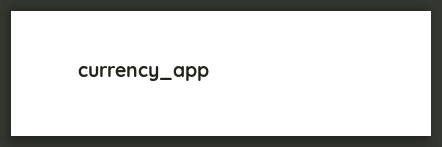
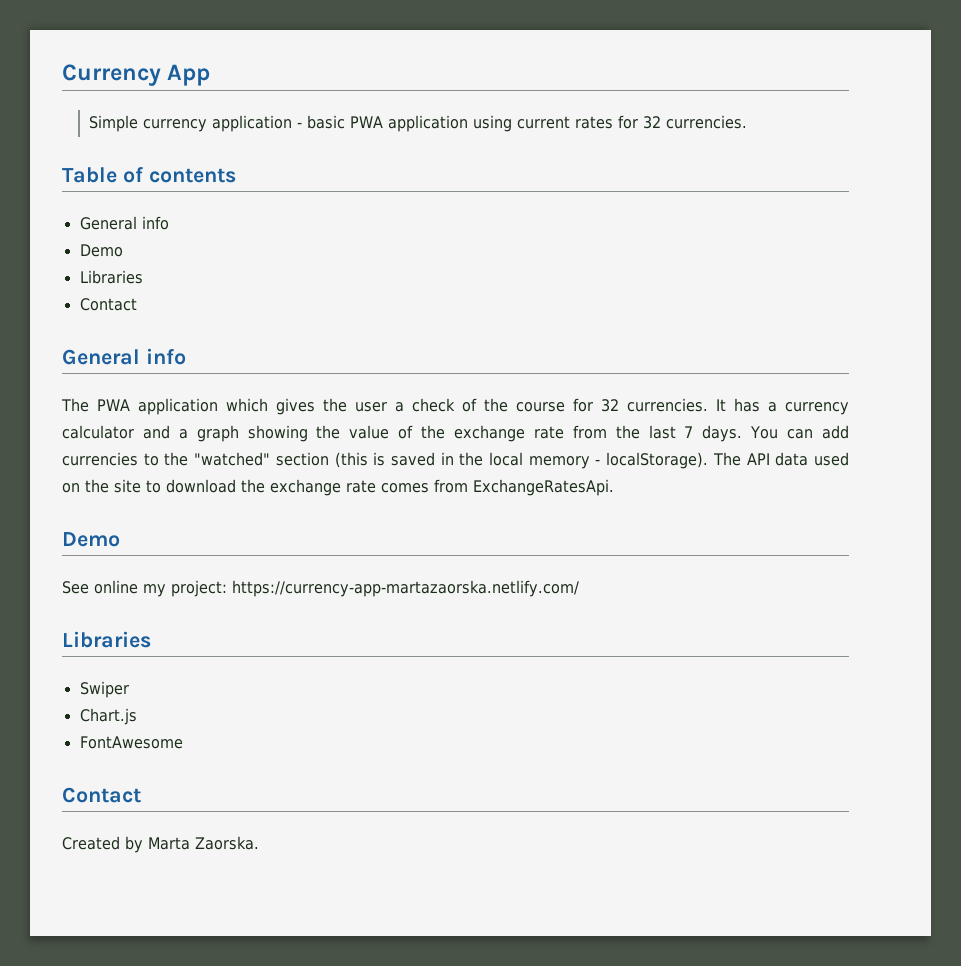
- currency_app
+ Currency App
+ Simple currency application - basic PWA application using current rates for 32 currencies.
+ Table of contents
+ General info
+ Demo
+ Libraries
+ Contact
+ General info
+ The PWA application which gives the user a check of the course for 32 currencies. It has a currency calculator and a graph showing the value of the exchange rate from the last 7 days. You can add currencies to the "watched" section (this is saved in the local memory - localStorage). The API data used on the site to download the exchange rate comes from ExchangeRatesApi.
+ Demo
+ See online my project: https://currency-app-martazaorska.netlify.com/
+ Libraries
+ Swiper
+ Chart.js
+ FontAwesome
+ Contact
+ Created by Marta Zaorska.

